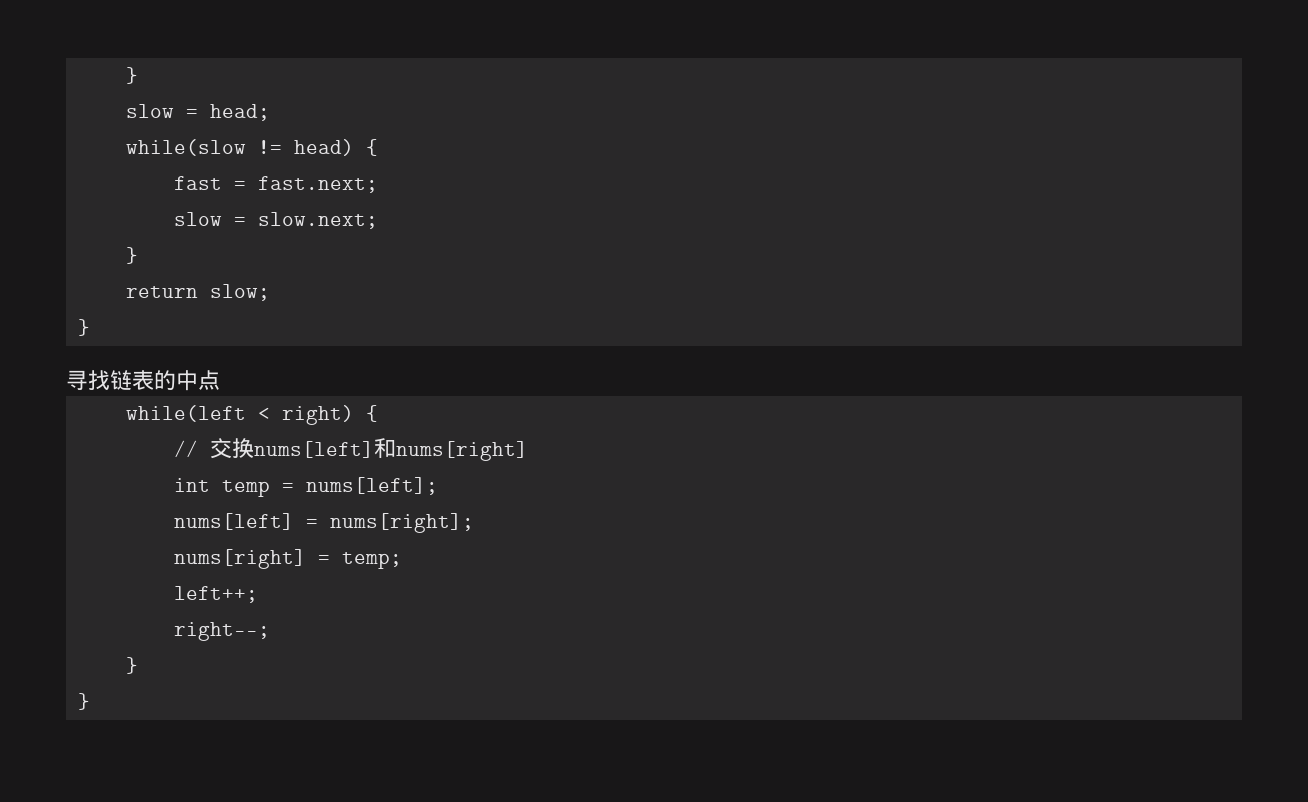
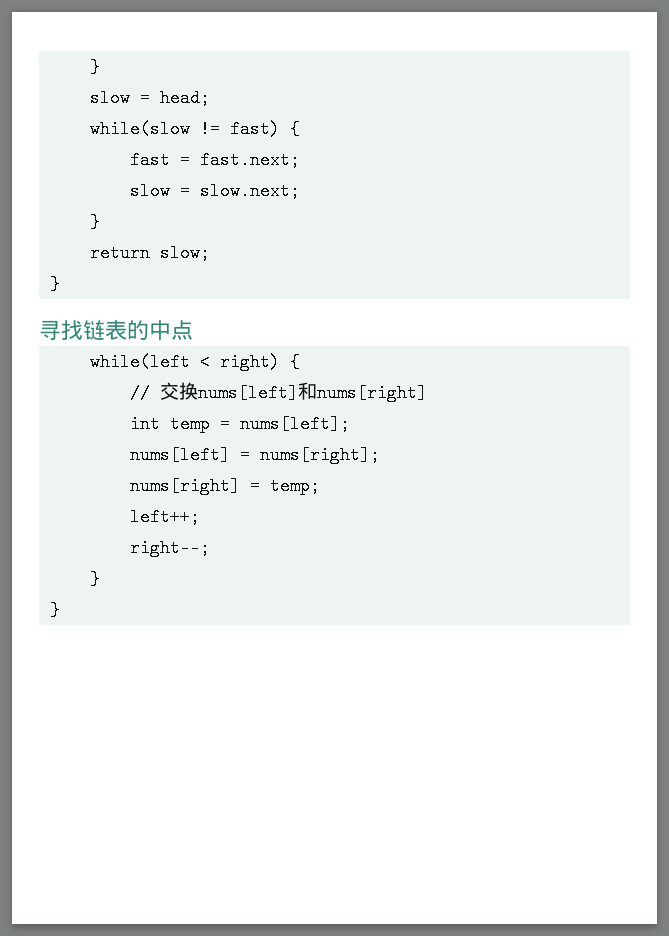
- while(slow != head) {
+ while(slow != fast) {

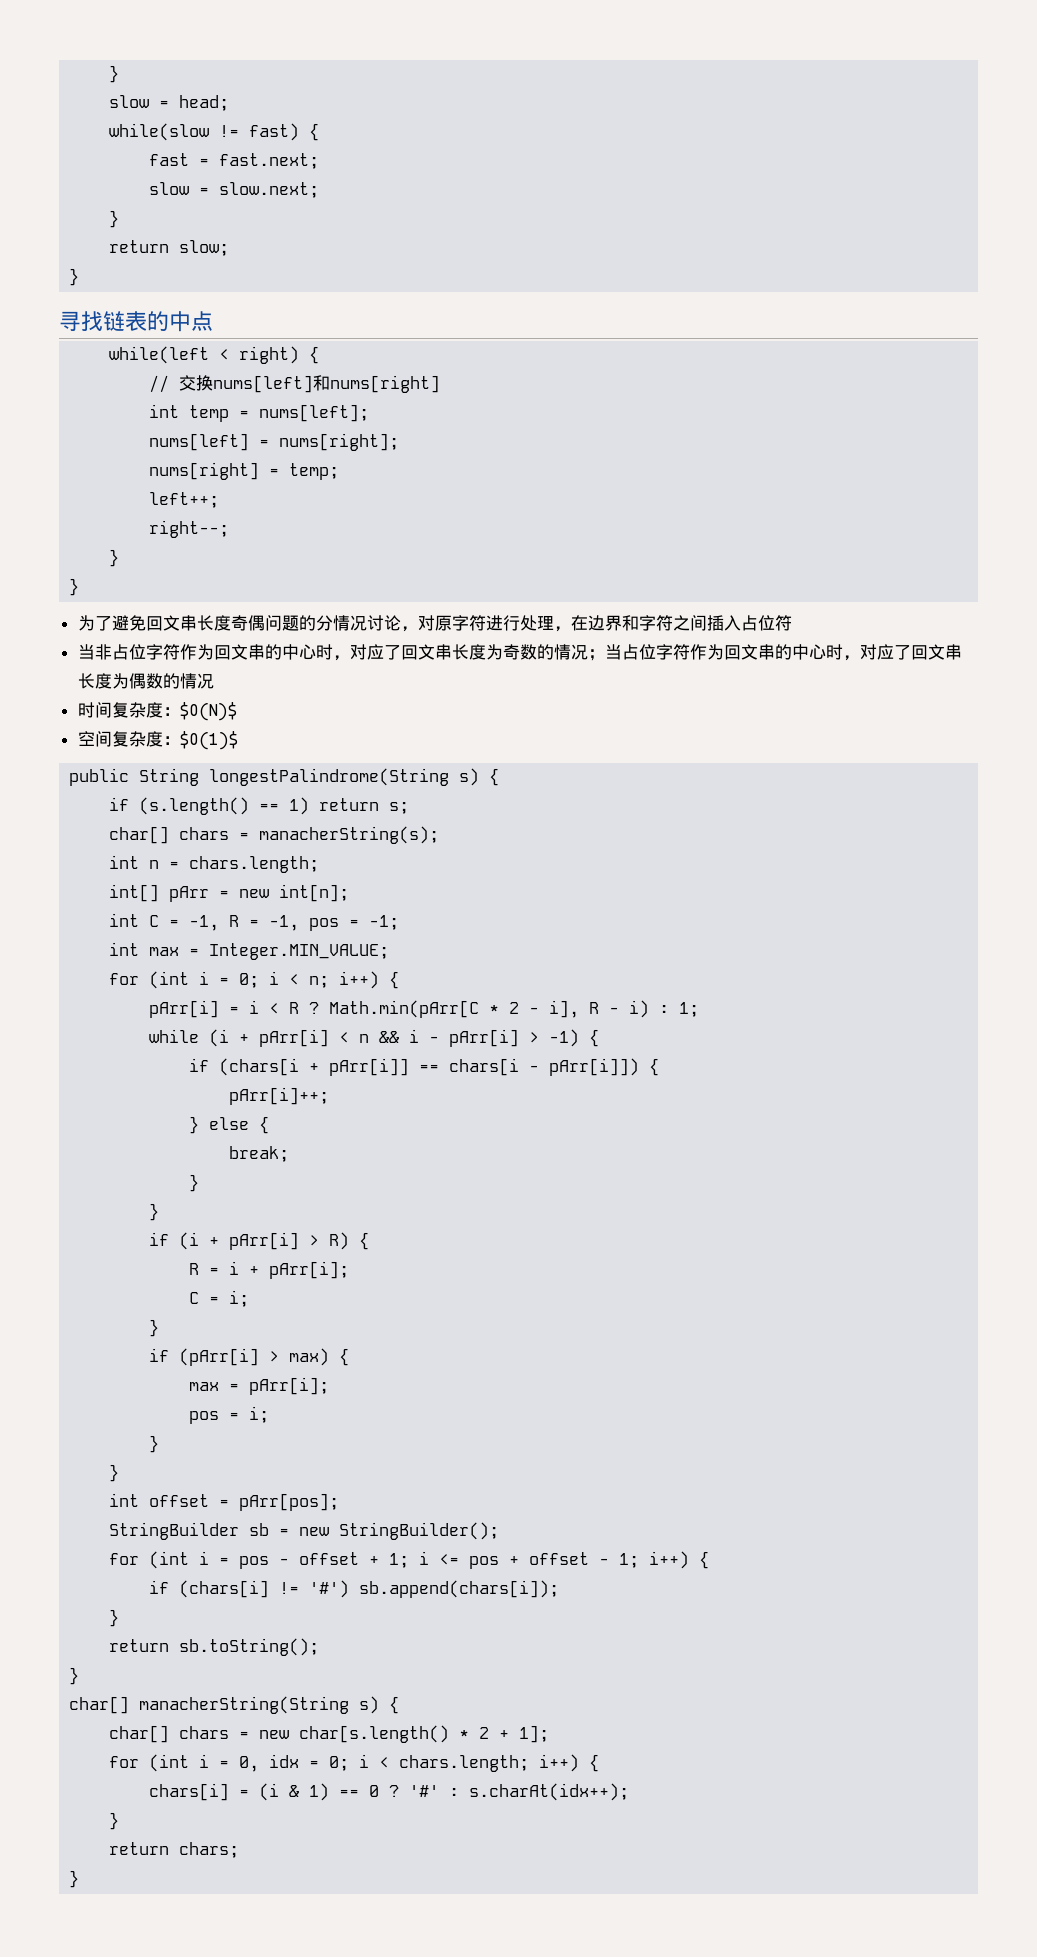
+ 为了避免回文串长度奇偶问题的分情况讨论，对原字符进行处理，在边界和字符之间插入占位符
+ 当非占位字符作为回文串的中心时，对应了回文串长度为奇数的情况；当占位字符作为回文串的中心时，对应了回文串长度为偶数的情况
+ 时间复杂度：$O(N)$
+ 空间复杂度：$O(1)$
+ public String longestPalindrome(String s) {
+ if (s.length() == 1) return s;
+ char[] chars = manacherString(s);
+ int n = chars.length;
+ int[] pArr = new int[n];
+ int C = -1, R = -1, pos = -1;
+ int max = Integer.MIN_VALUE;
+ for (int i = 0; i < n; i++) {
+ pArr[i] = i < R ? Math.min(pArr[C * 2 - i], R - i) : 1;
+ while (i + pArr[i] < n && i - pArr[i] > -1) {
+ if (chars[i + pArr[i]] == chars[i - pArr[i]]) {
+ pArr[i]++;
+ } else {
+ break;
+ }
+ }
+ if (i + pArr[i] > R) {
+ R = i + pArr[i];
+ C = i;
+ }
+ if (pArr[i] > max) {
+ max = pArr[i];
+ pos = i;
+ }
+ }
+ int offset = pArr[pos];
+ StringBuilder sb = new StringBuilder();
+ for (int i = pos - offset + 1; i <= pos + offset - 1; i++) {
+ if (chars[i] != '#') sb.append(chars[i]);
+ }
+ return sb.toString();
+ }
+ char[] manacherString(String s) {
+ char[] chars = new char[s.length() * 2 + 1];
+ for (int i = 0, idx = 0; i < chars.length; i++) {
+ chars[i] = (i & 1) == 0 ? '#' : s.charAt(idx++);
+ }
+ return chars;
+ }

